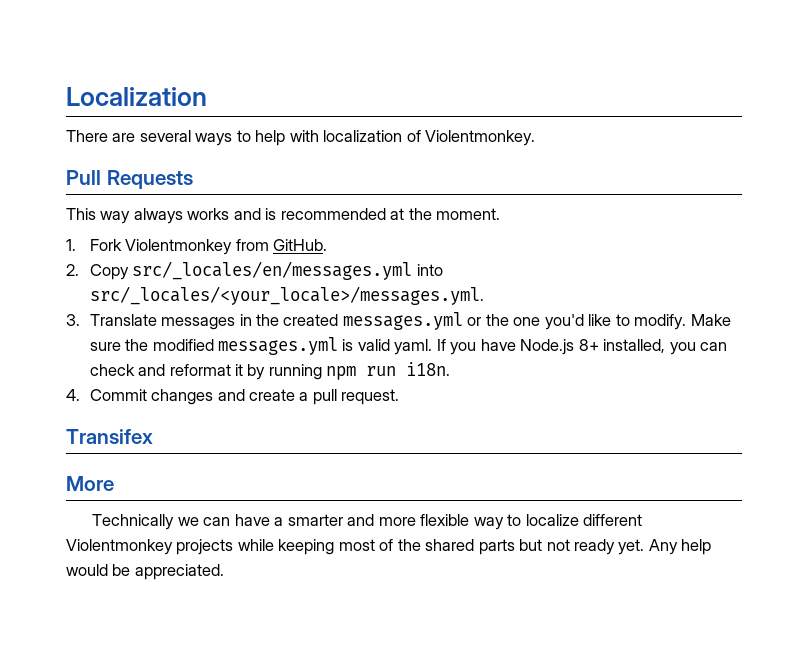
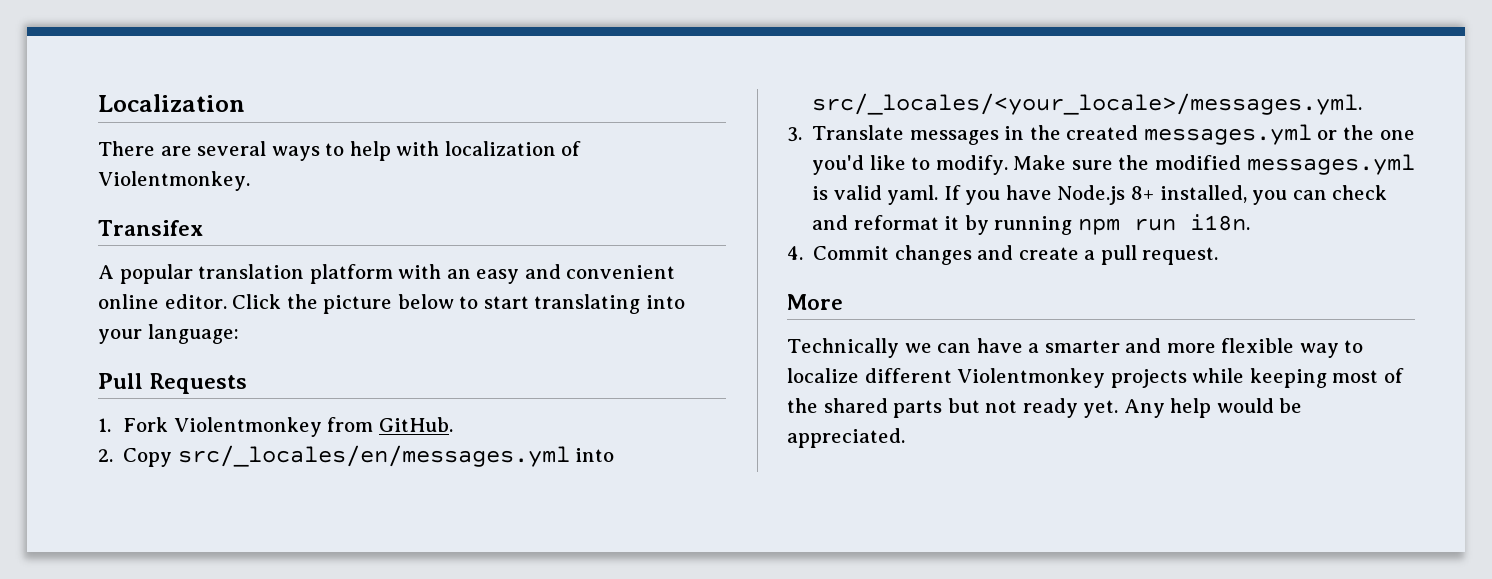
+ Transifex
+ A popular translation platform with an easy and convenient online editor. Click the picture below to start translating into your language:
  Pull Requests
- This way always works and is recommended at the moment.
- Transifex

